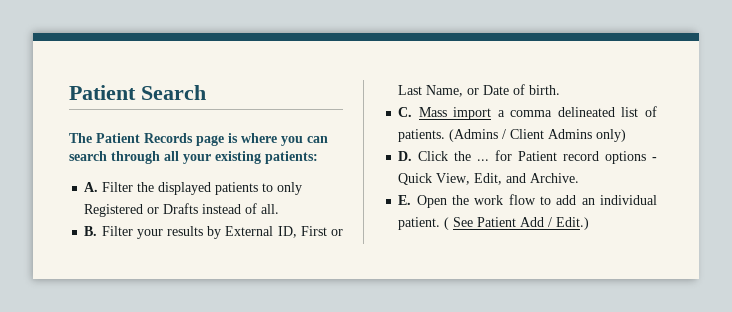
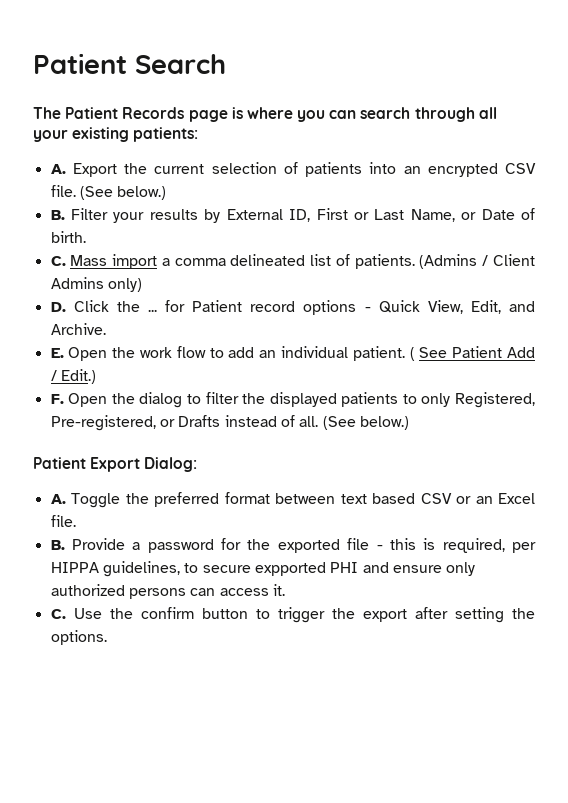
- A. Filter the displayed patients to only Registered or Drafts instead of all.
+ A. Export the current selection of patients into an encrypted CSV file. (See below.)
+ F. Open the dialog to filter the displayed patients to only Registered, Pre-registered, or Drafts instead of all. (See below.)
+ Patient Export Dialog:
+ A. Toggle the preferred format between text based CSV or an Excel file.
+ B. Provide a password for the exported file - this is required, per HIPPA guidelines, to secure expported PHI and ensure only authorized persons can access it.
+ C. Use the confirm button to trigger the export after setting the options.

